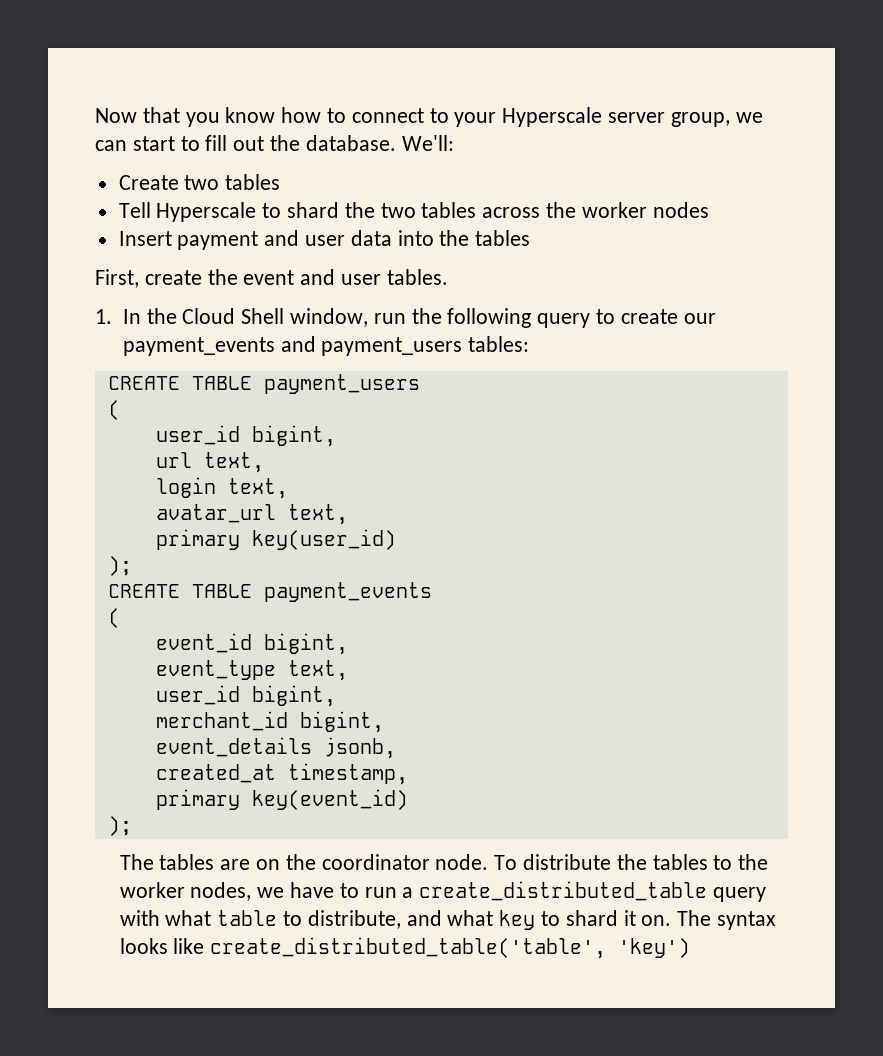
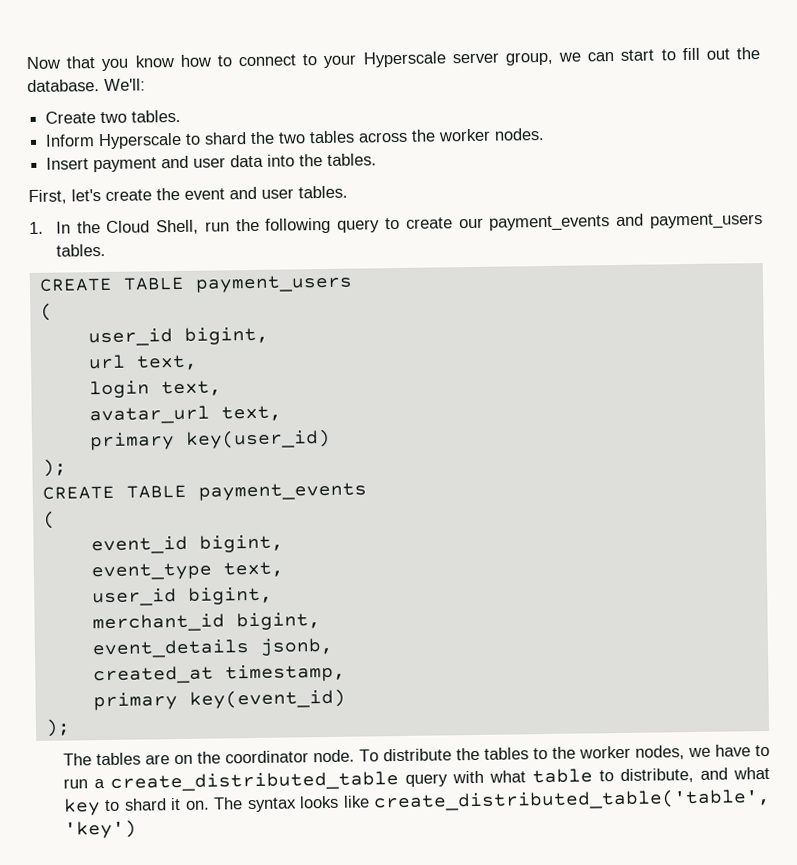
- Create two tables
- Tell Hyperscale to shard the two tables across the worker nodes
+ Create two tables.
+ Inform Hyperscale to shard the two tables across the worker nodes.
- Insert payment and user data into the tables
+ Insert payment and user data into the tables.
- First, create the event and user tables.
+ First, let's create the event and user tables.
- 1. In the Cloud Shell window, run the following query to create our payment_events and payment_users tables:
+ 1. In the Cloud Shell, run the following query to create our payment_events and payment_users tables.

